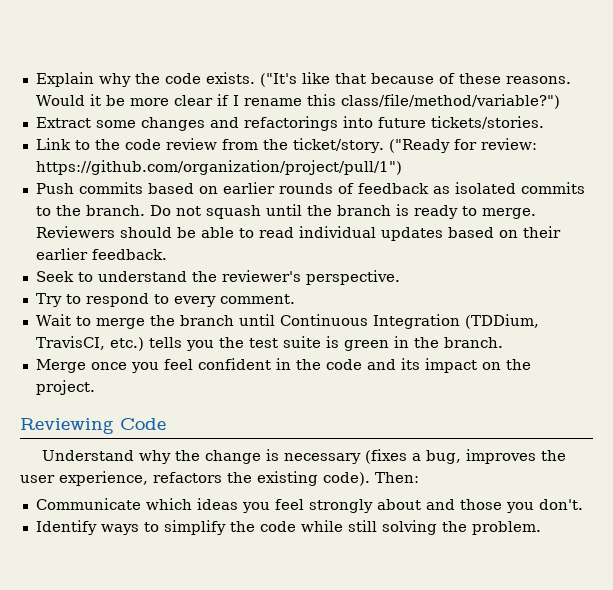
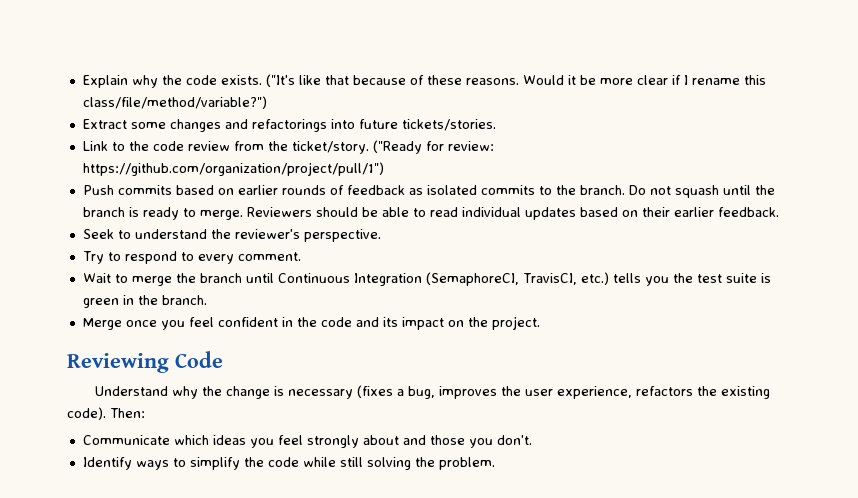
- Wait to merge the branch until Continuous Integration (TDDium, TravisCI, etc.) tells you the test suite is green in the branch.
+ Wait to merge the branch until Continuous Integration (SemaphoreCI, TravisCI, etc.) tells you the test suite is green in the branch.

